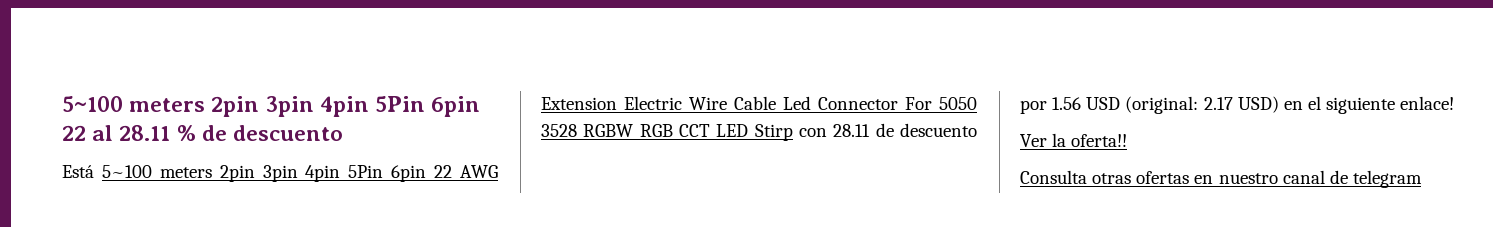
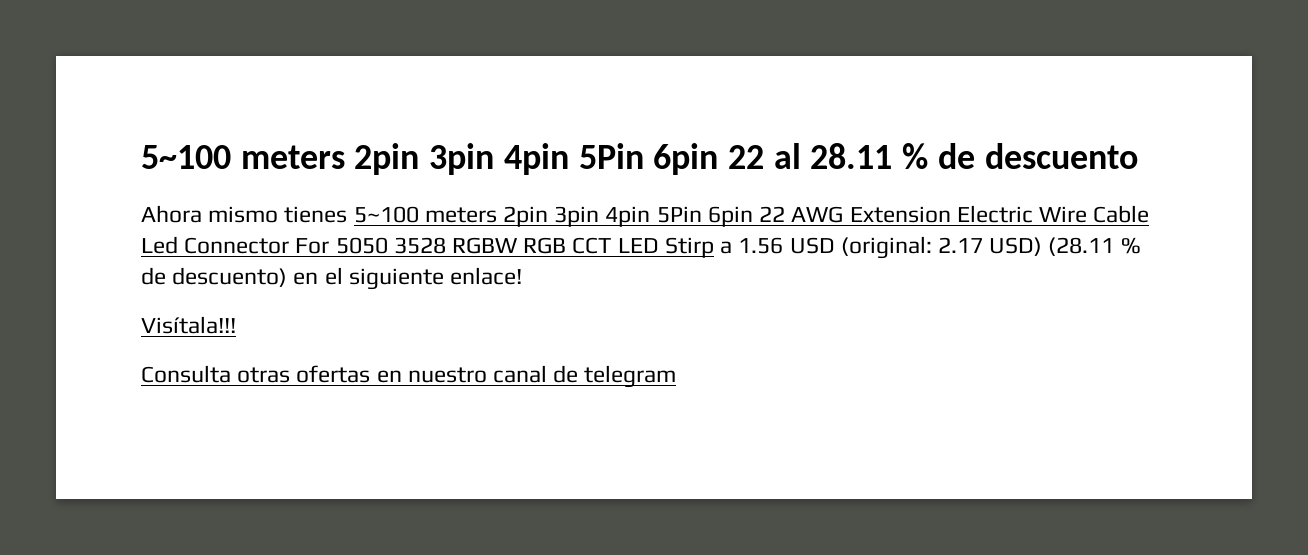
- Está 5~100 meters 2pin 3pin 4pin 5Pin 6pin 22 AWG Extension Electric Wire Cable Led Connector For 5050 3528 RGBW RGB CCT LED Stirp con 28.11 de descuento por 1.56 USD (original: 2.17 USD) en el siguiente enlace!
+ Ahora mismo tienes 5~100 meters 2pin 3pin 4pin 5Pin 6pin 22 AWG Extension Electric Wire Cable Led Connector For 5050 3528 RGBW RGB CCT LED Stirp a 1.56 USD (original: 2.17 USD) (28.11 % de descuento) en el siguiente enlace!
- Ver la oferta!!
+ Visítala!!!

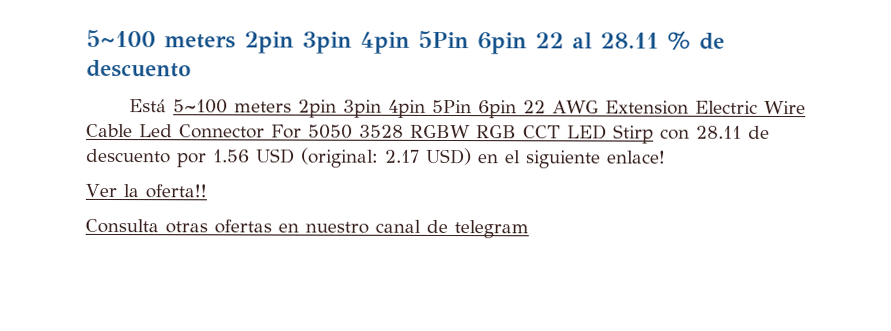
- Ahora mismo tienes 5~100 meters 2pin 3pin 4pin 5Pin 6pin 22 AWG Extension Electric Wire Cable Led Connector For 5050 3528 RGBW RGB CCT LED Stirp a 1.56 USD (original: 2.17 USD) (28.11 % de descuento) en el siguiente enlace!
+ Está 5~100 meters 2pin 3pin 4pin 5Pin 6pin 22 AWG Extension Electric Wire Cable Led Connector For 5050 3528 RGBW RGB CCT LED Stirp con 28.11 de descuento por 1.56 USD (original: 2.17 USD) en el siguiente enlace!
- Visítala!!!
+ Ver la oferta!!

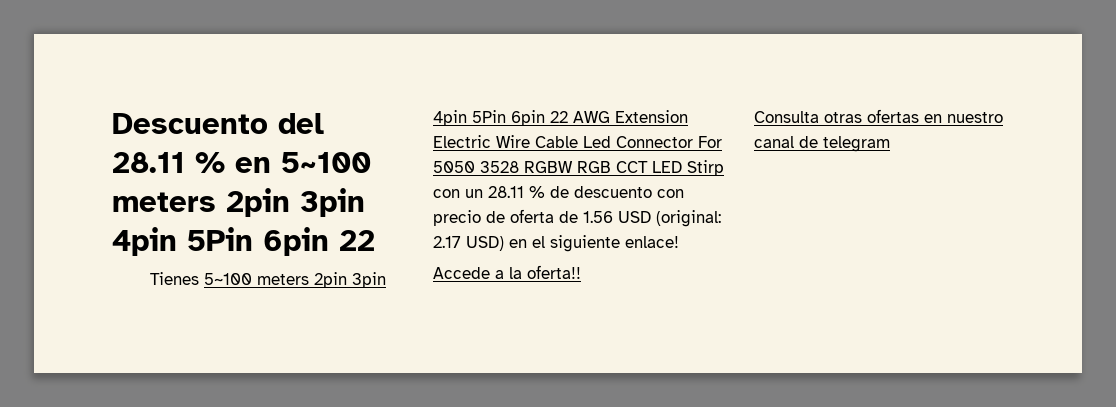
- 5~100 meters 2pin 3pin 4pin 5Pin 6pin 22 al 28.11 % de descuento
- Está 5~100 meters 2pin 3pin 4pin 5Pin 6pin 22 AWG Extension Electric Wire Cable Led Connector For 5050 3528 RGBW RGB CCT LED Stirp con 28.11 de descuento por 1.56 USD (original: 2.17 USD) en el siguiente enlace!
+ Descuento del 28.11 % en 5~100 meters 2pin 3pin 4pin 5Pin 6pin 22
+ Tienes 5~100 meters 2pin 3pin 4pin 5Pin 6pin 22 AWG Extension Electric Wire Cable Led Connector For 5050 3528 RGBW RGB CCT LED Stirp con un 28.11 % de descuento con precio de oferta de 1.56 USD (original: 2.17 USD) en el siguiente enlace!
- Ver la oferta!!
+ Accede a la oferta!!

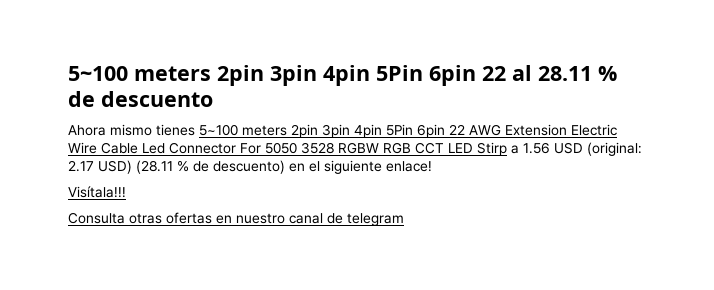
- Descuento del 28.11 % en 5~100 meters 2pin 3pin 4pin 5Pin 6pin 22
- Tienes 5~100 meters 2pin 3pin 4pin 5Pin 6pin 22 AWG Extension Electric Wire Cable Led Connector For 5050 3528 RGBW RGB CCT LED Stirp con un 28.11 % de descuento con precio de oferta de 1.56 USD (original: 2.17 USD) en el siguiente enlace!
+ 5~100 meters 2pin 3pin 4pin 5Pin 6pin 22 al 28.11 % de descuento
+ Ahora mismo tienes 5~100 meters 2pin 3pin 4pin 5Pin 6pin 22 AWG Extension Electric Wire Cable Led Connector For 5050 3528 RGBW RGB CCT LED Stirp a 1.56 USD (original: 2.17 USD) (28.11 % de descuento) en el siguiente enlace!
- Accede a la oferta!!
+ Visítala!!!

